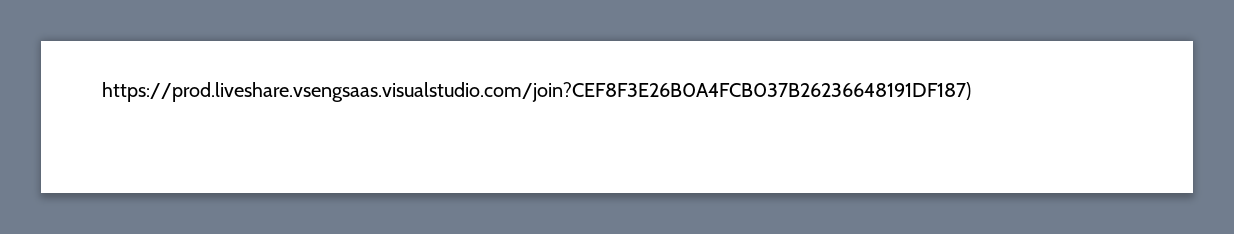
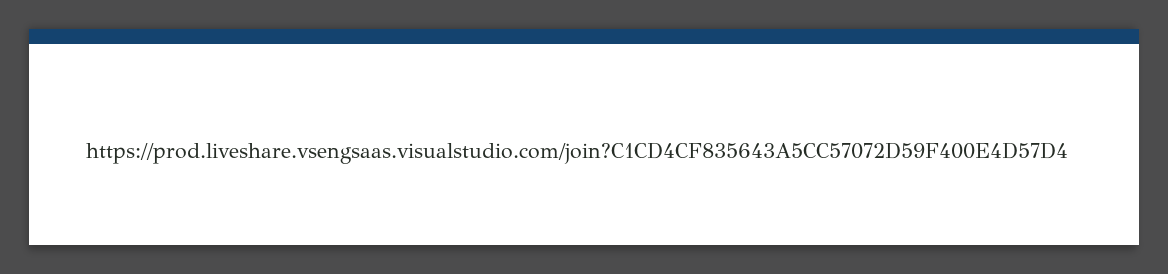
- https://prod.liveshare.vsengsaas.visualstudio.com/join?CEF8F3E26B0A4FCB037B26236648191DF187)
+ https://prod.liveshare.vsengsaas.visualstudio.com/join?C1CD4CF835643A5CC57072D59F400E4D57D4

